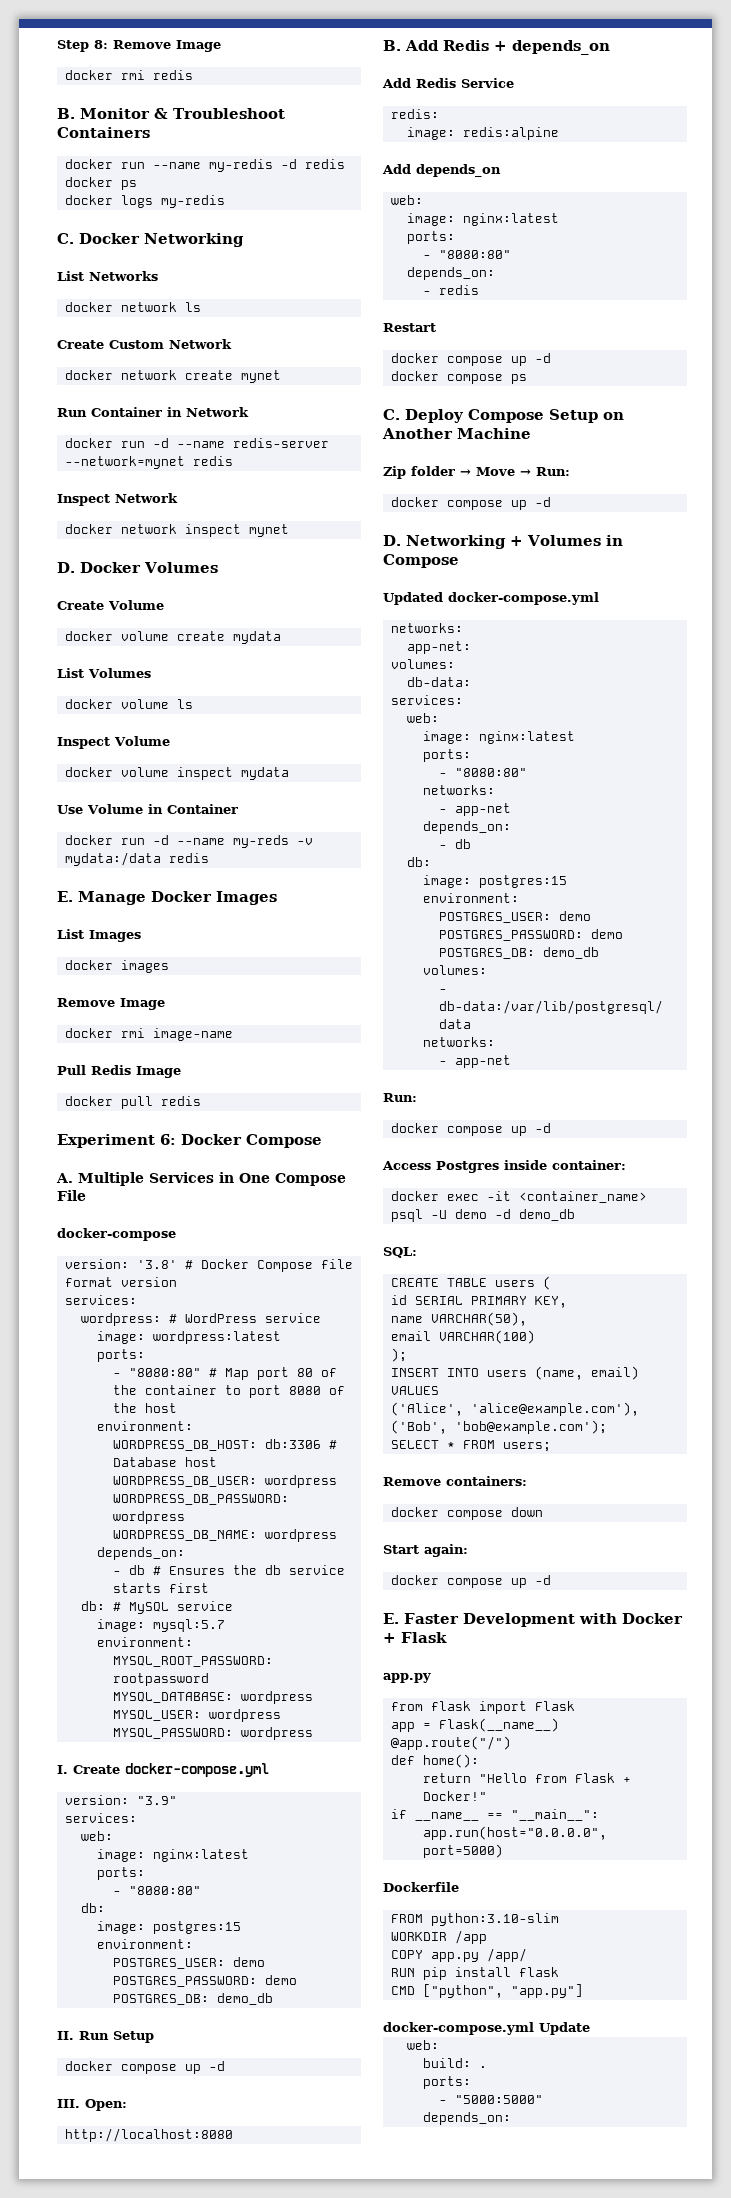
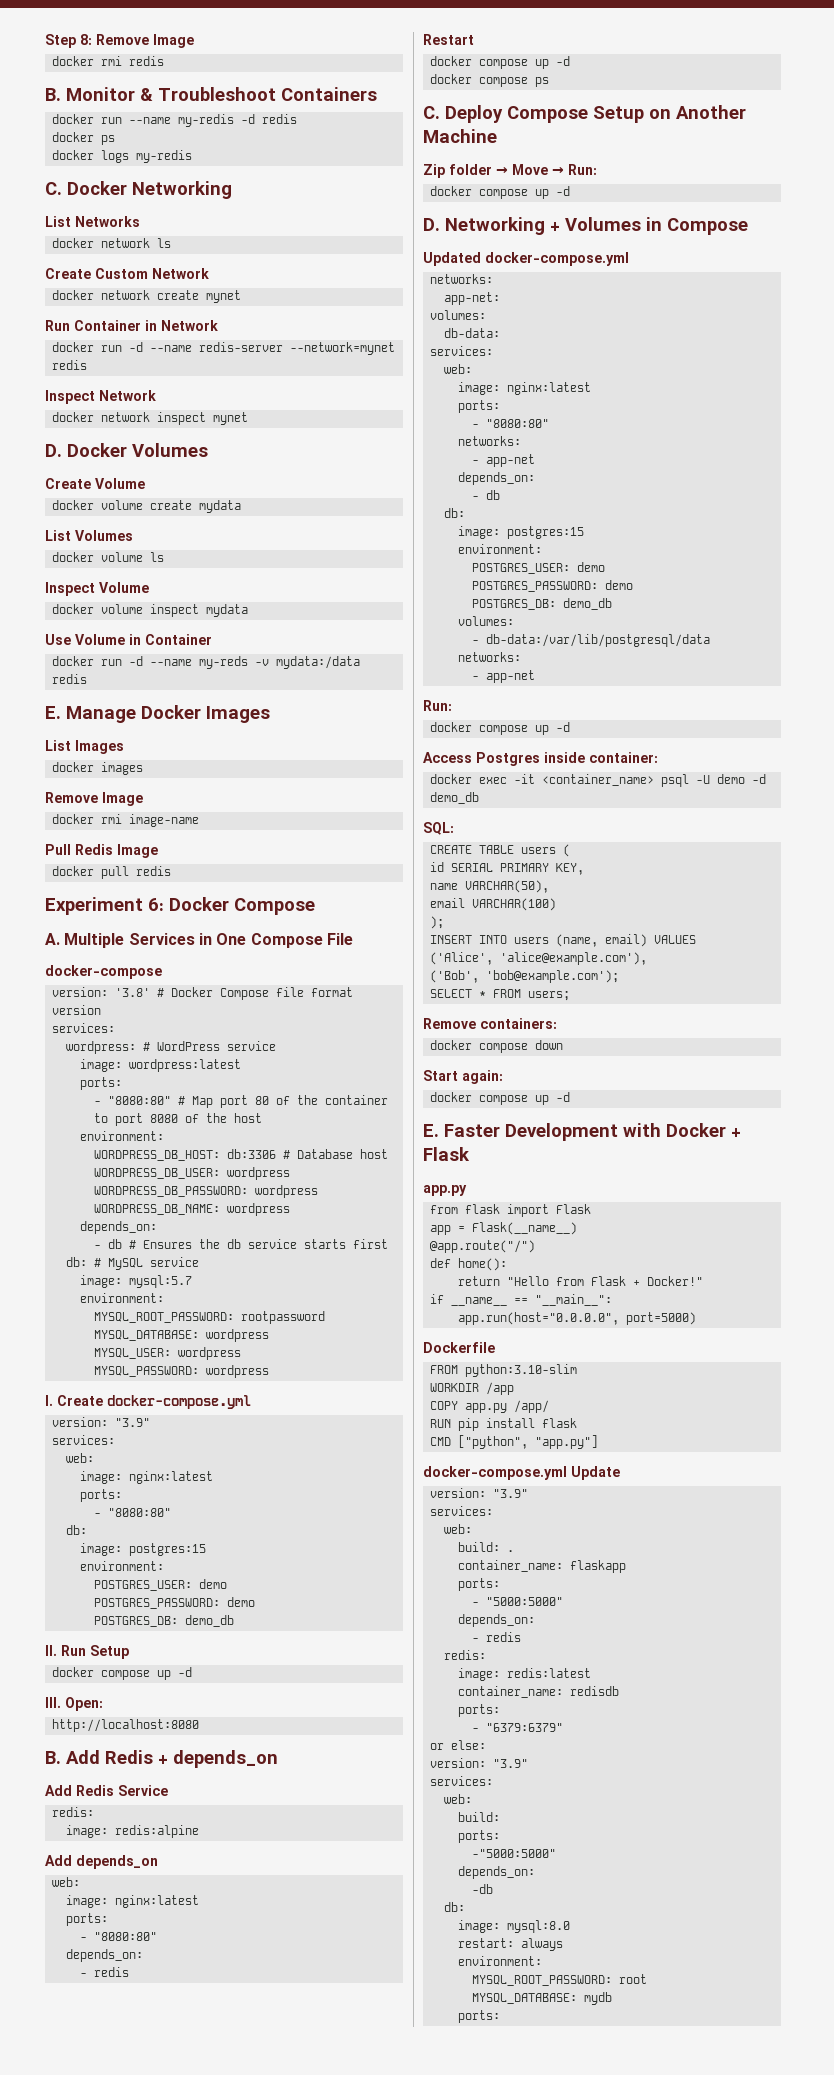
  docker-compose.yml Update
+ version: "3.9"
+ services:
+ container_name: flaskapp
  - "5000:5000"
  depends_on:
+ - redis
+ redis:
+ image: redis:latest
+ container_name: redisdb
+ ports:
+ - "6379:6379"
+ or else:
+ version: "3.9"
+ services:
+ web:
+ build:
+ ports:
+ -"5000:5000"
+ depends_on:
+ -db
+ db:
+ image: mysql:8.0
+ restart: always
+ environment:
+ MYSQL_ROOT_PASSWORD: root
+ MYSQL_DATABASE: mydb
+ ports:

